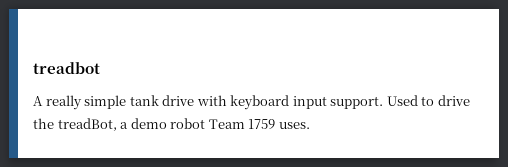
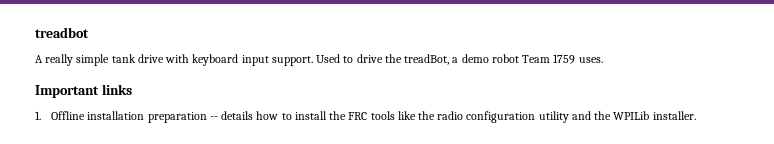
+ Important links
+ 1. Offline installation preparation -- details how to install the FRC tools like the radio configuration utility and the WPILib installer.

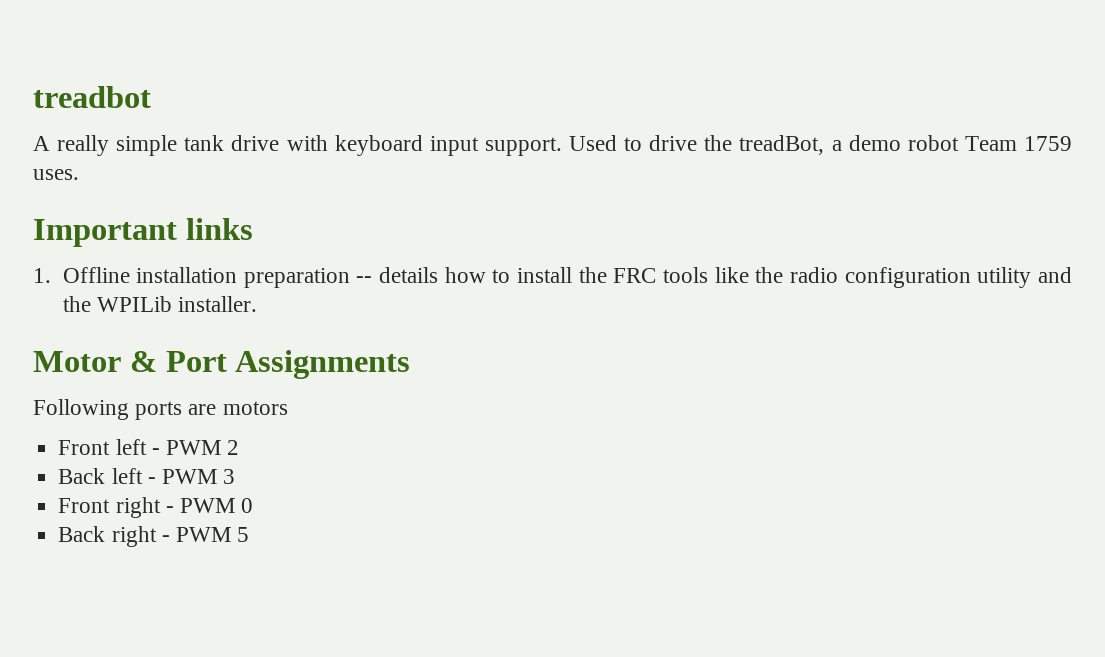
+ Motor & Port Assignments
+ Following ports are motors
+ Front left - PWM 2
+ Back left - PWM 3
+ Front right - PWM 0
+ Back right - PWM 5

